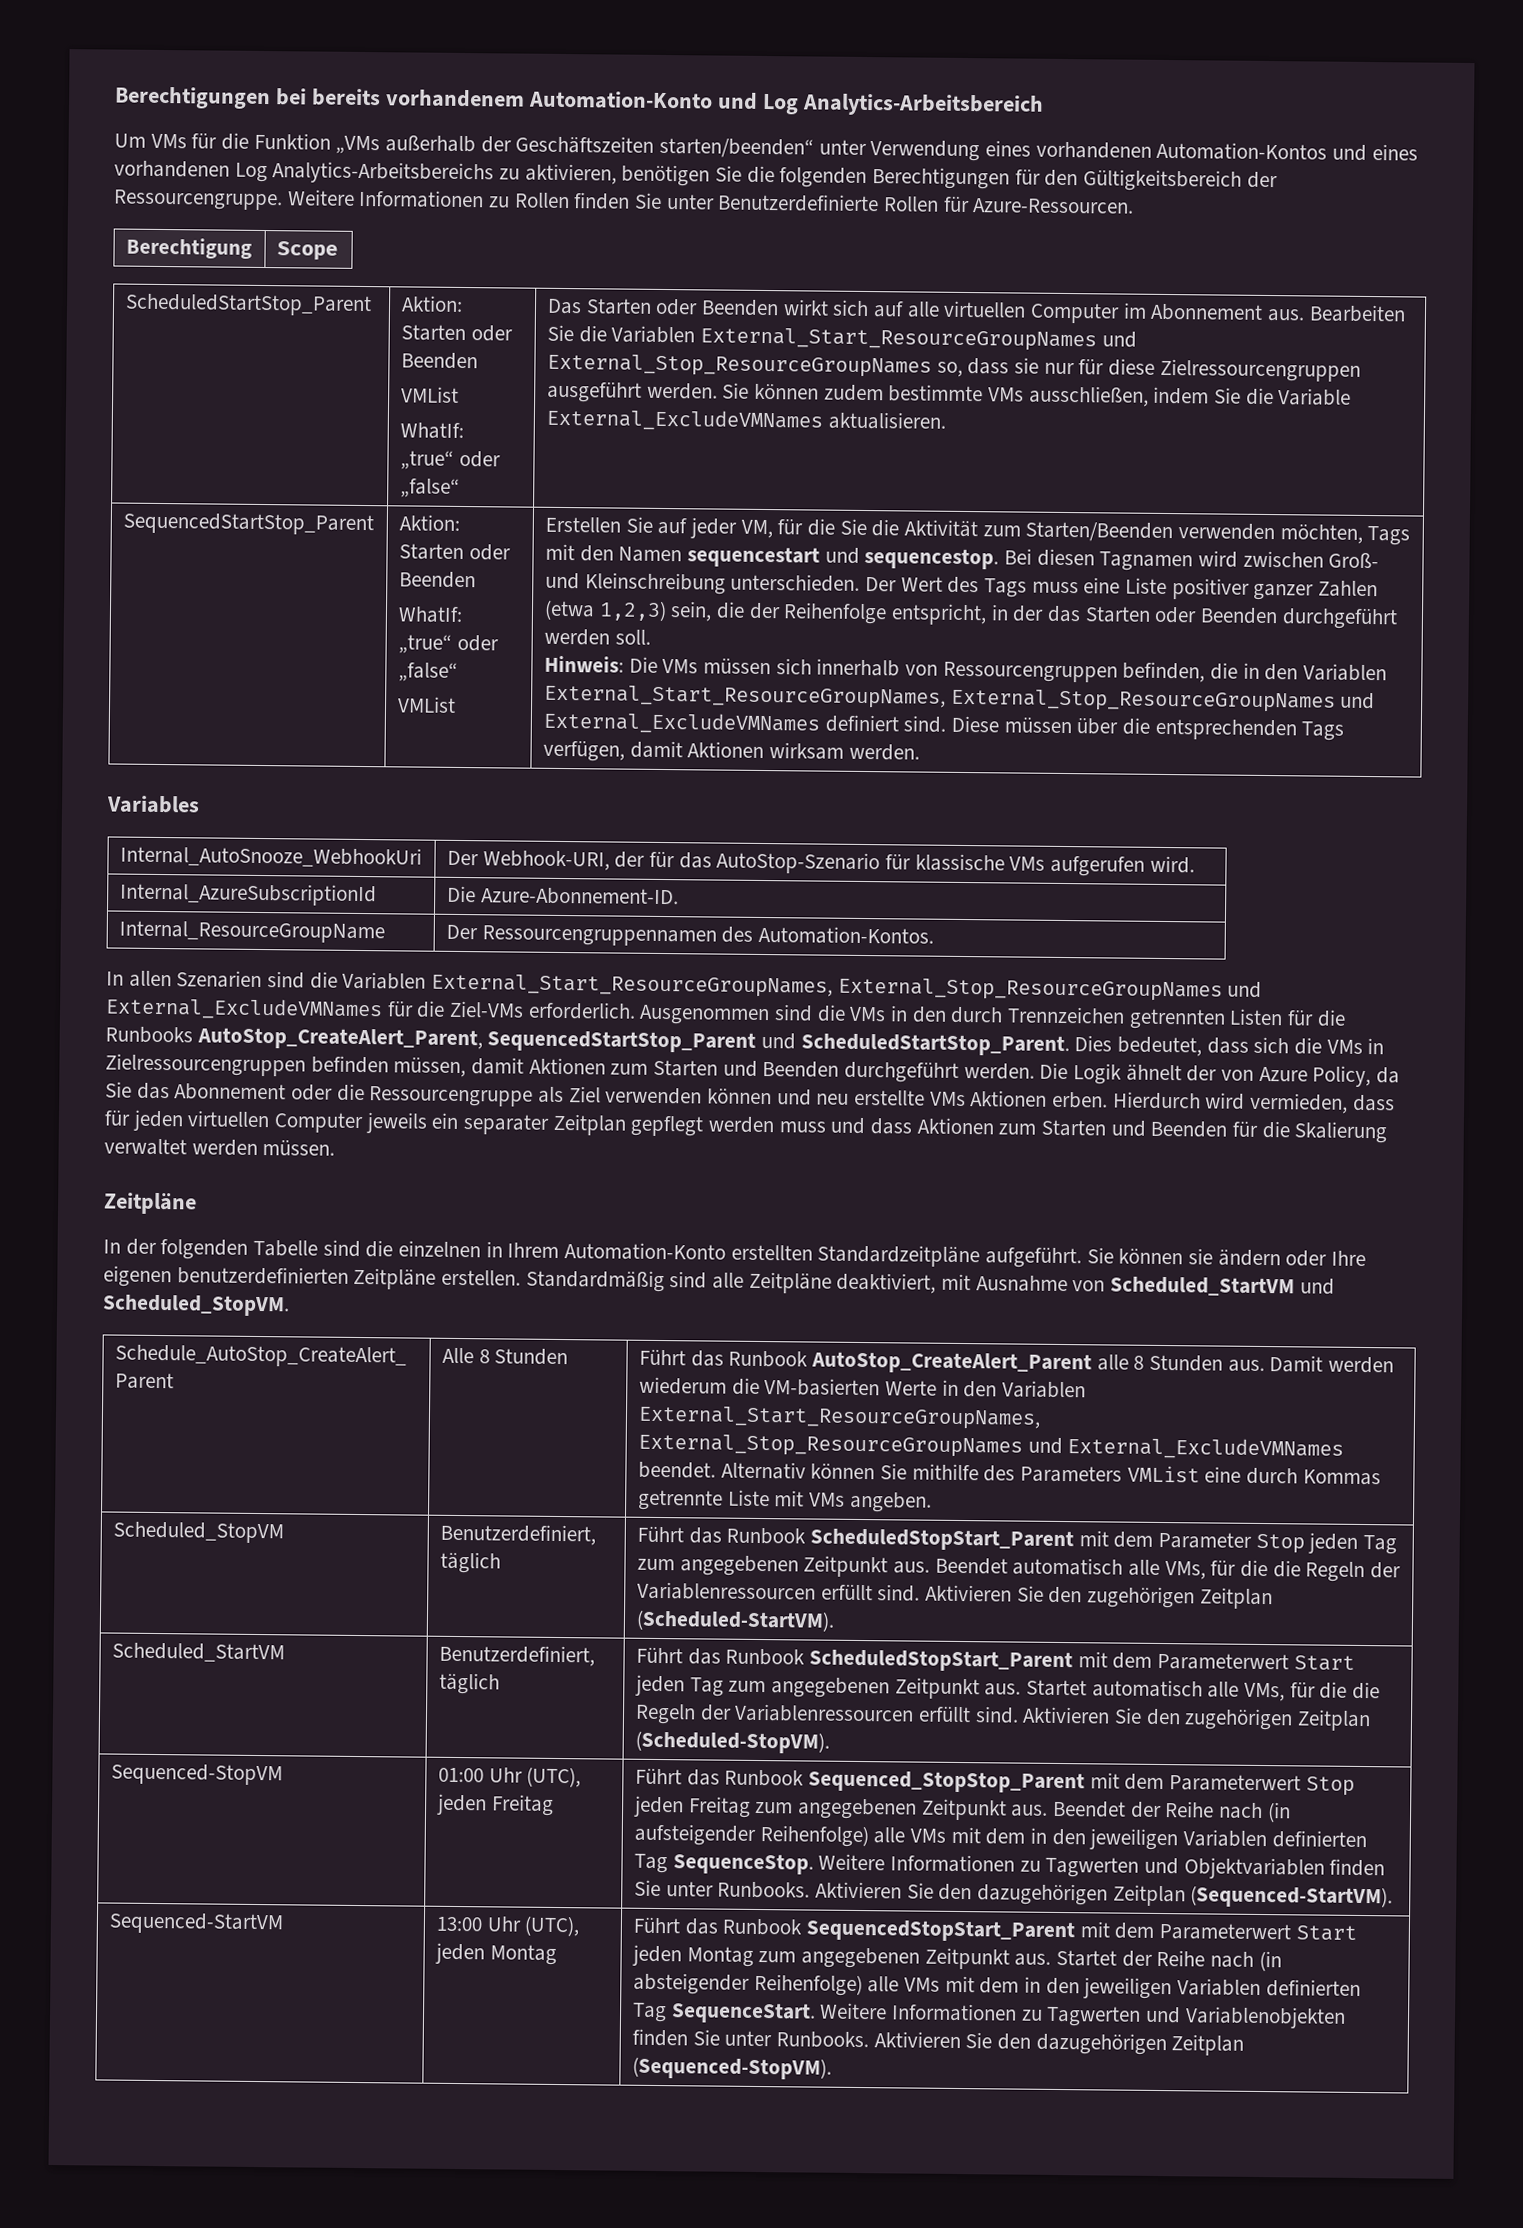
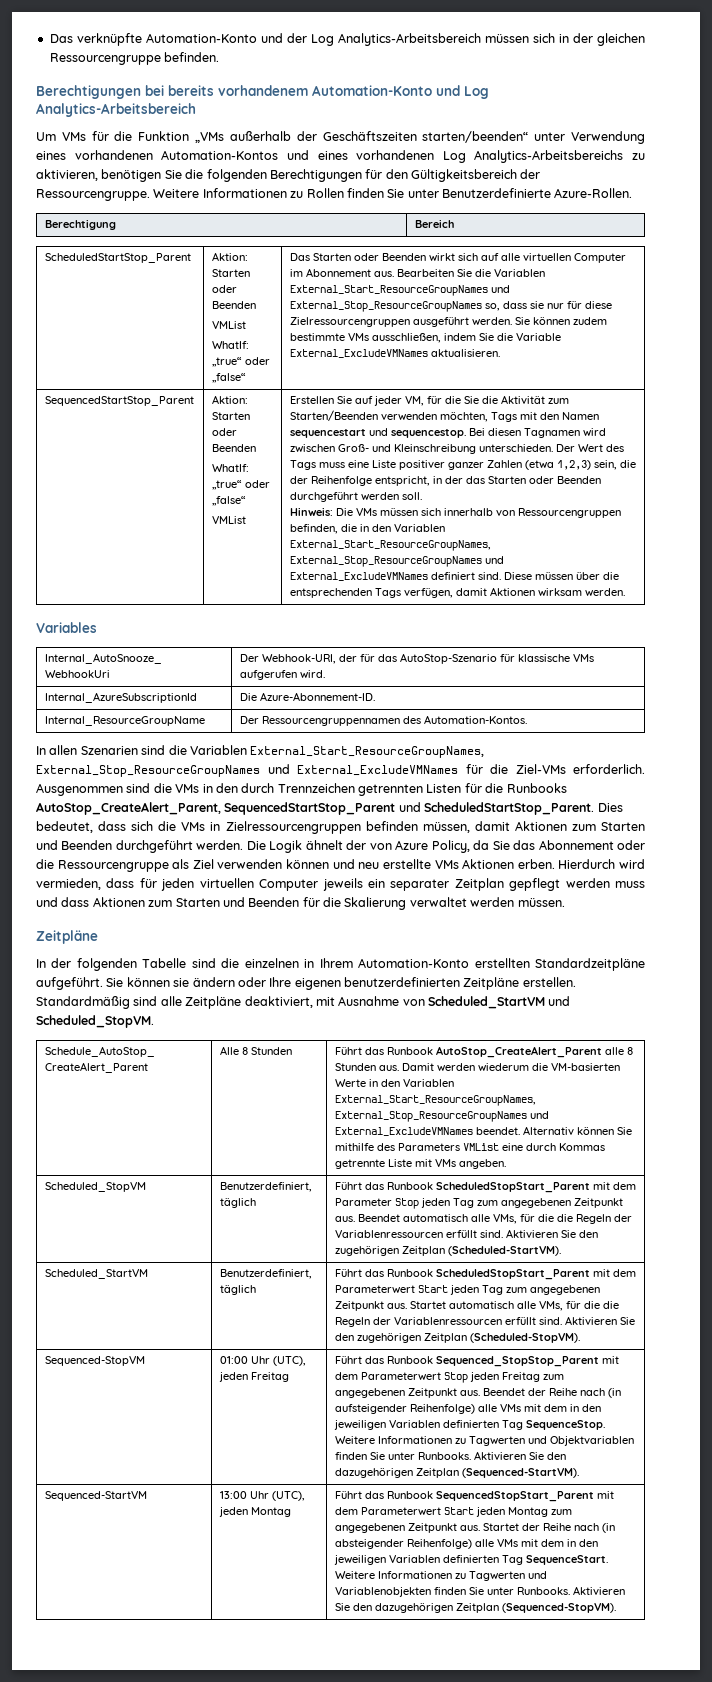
+ Das verknüpfte Automation-Konto und der Log Analytics-Arbeitsbereich müssen sich in der gleichen Ressourcengruppe befinden.
- Weitere Informationen zu Rollen finden Sie unter Benutzerdefinierte Rollen für Azure-Ressourcen.
+ Weitere Informationen zu Rollen finden Sie unter Benutzerdefinierte Azure-Rollen.
- Berechtigung | Scope
+ Berechtigung | Bereich

